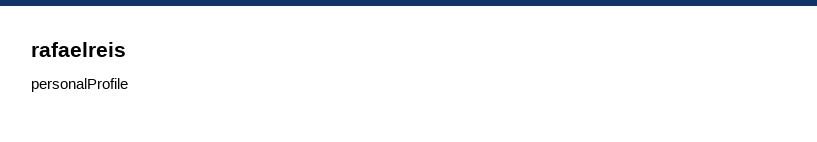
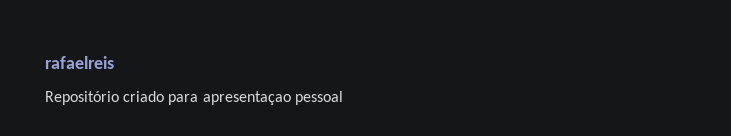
- personalProfile
+ Repositório criado para apresentaçao pessoal

